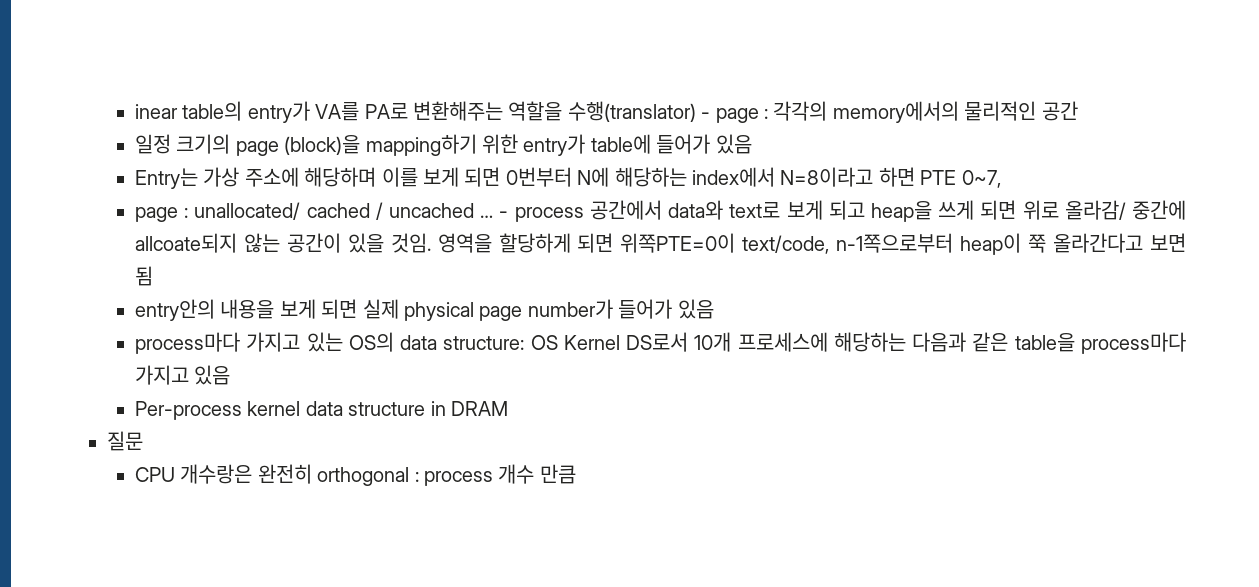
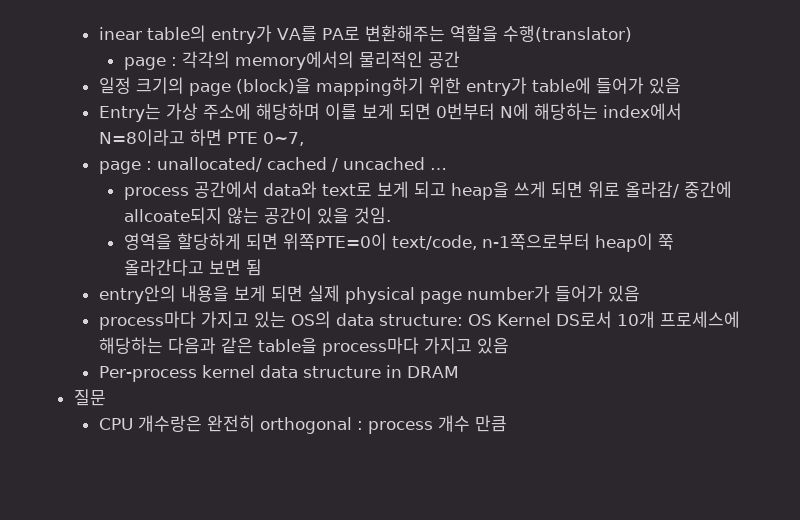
- inear table의 entry가 VA를 PA로 변환해주는 역할을 수행(translator) - page : 각각의 memory에서의 물리적인 공간
+ inear table의 entry가 VA를 PA로 변환해주는 역할을 수행(translator)
+ page : 각각의 memory에서의 물리적인 공간
- page : unallocated/ cached / uncached … - process 공간에서 data와 text로 보게 되고 heap을 쓰게 되면 위로 올라감/ 중간에 allcoate되지 않는 공간이 있을 것임. 영역을 할당하게 되면 위쪽PTE=0이 text/code, n-1쪽으로부터 heap이 쭉 올라간다고 보면 됨
+ page : unallocated/ cached / uncached …
+ process 공간에서 data와 text로 보게 되고 heap을 쓰게 되면 위로 올라감/ 중간에 allcoate되지 않는 공간이 있을 것임.
+ 영역을 할당하게 되면 위쪽PTE=0이 text/code, n-1쪽으로부터 heap이 쭉 올라간다고 보면 됨

